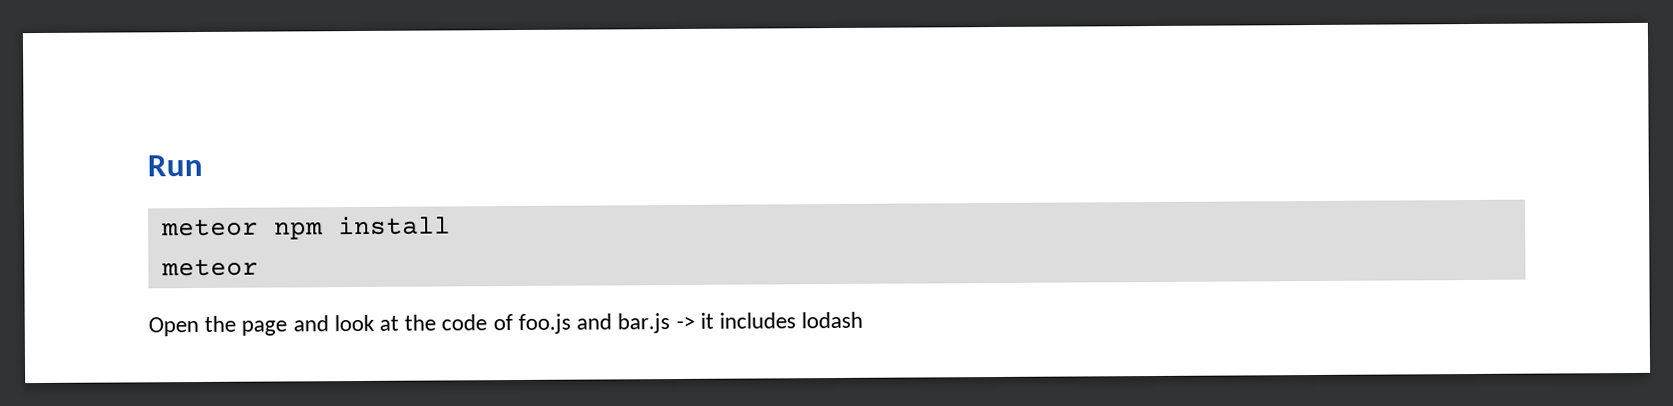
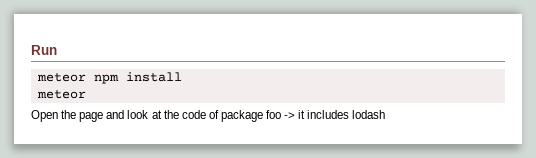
- Open the page and look at the code of foo.js and bar.js -> it includes lodash
+ Open the page and look at the code of package foo -> it includes lodash

